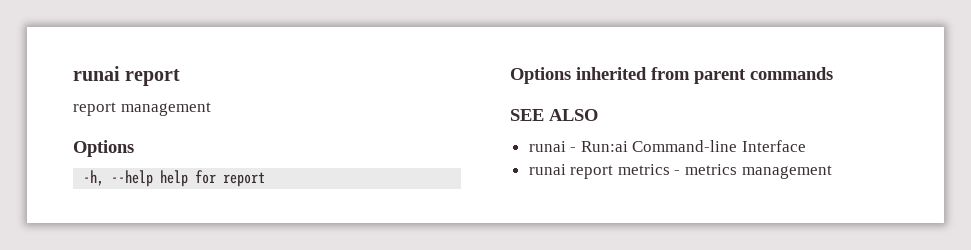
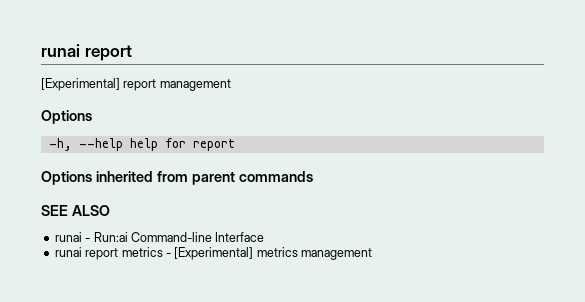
- report management
+ [Experimental] report management
- runai report metrics - metrics management
+ runai report metrics - [Experimental] metrics management

